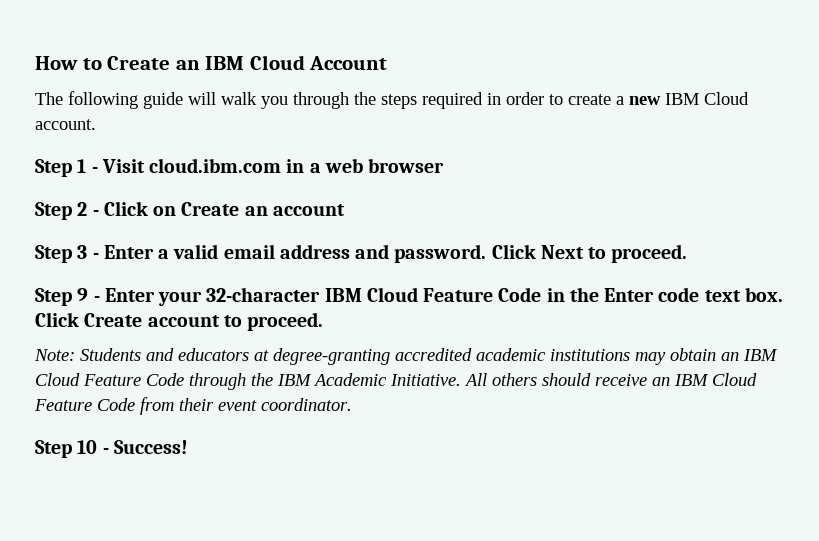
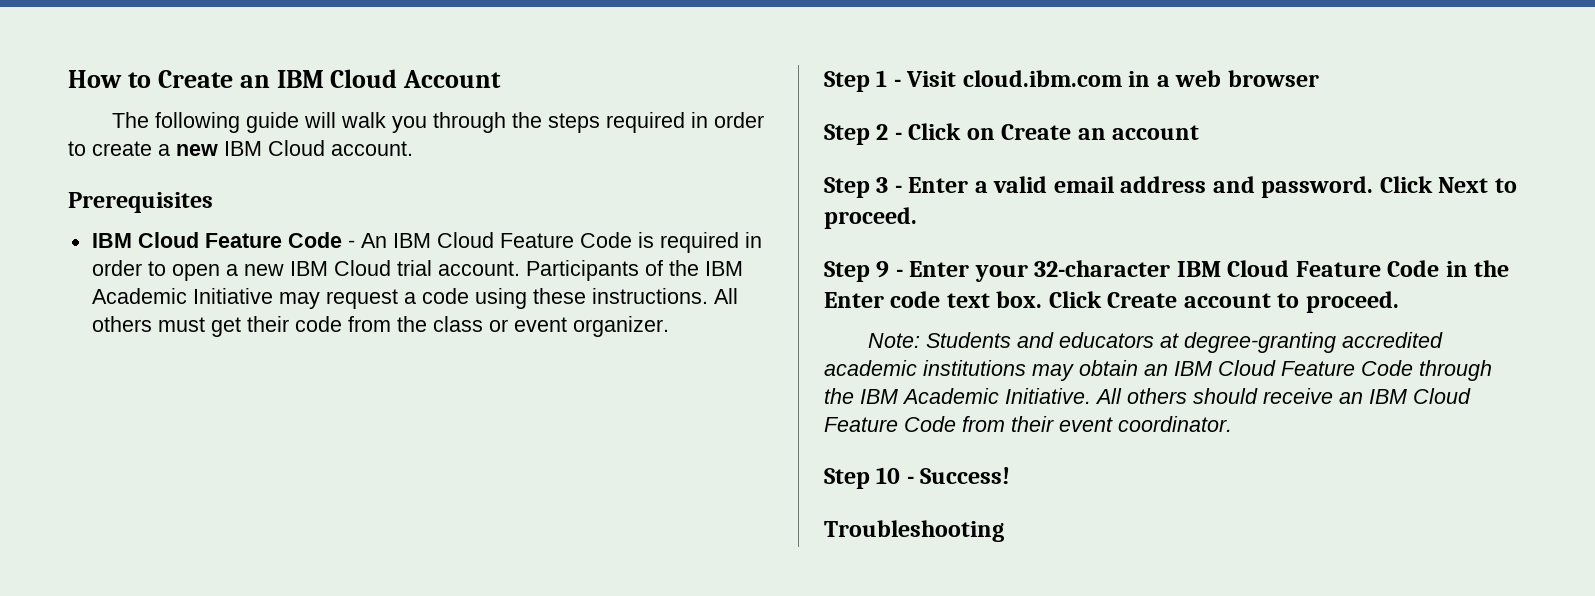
+ Prerequisites
+ IBM Cloud Feature Code - An IBM Cloud Feature Code is required in order to open a new IBM Cloud trial account. Participants of the IBM Academic Initiative may request a code using these instructions. All others must get their code from the class or event organizer.
+ Troubleshooting

